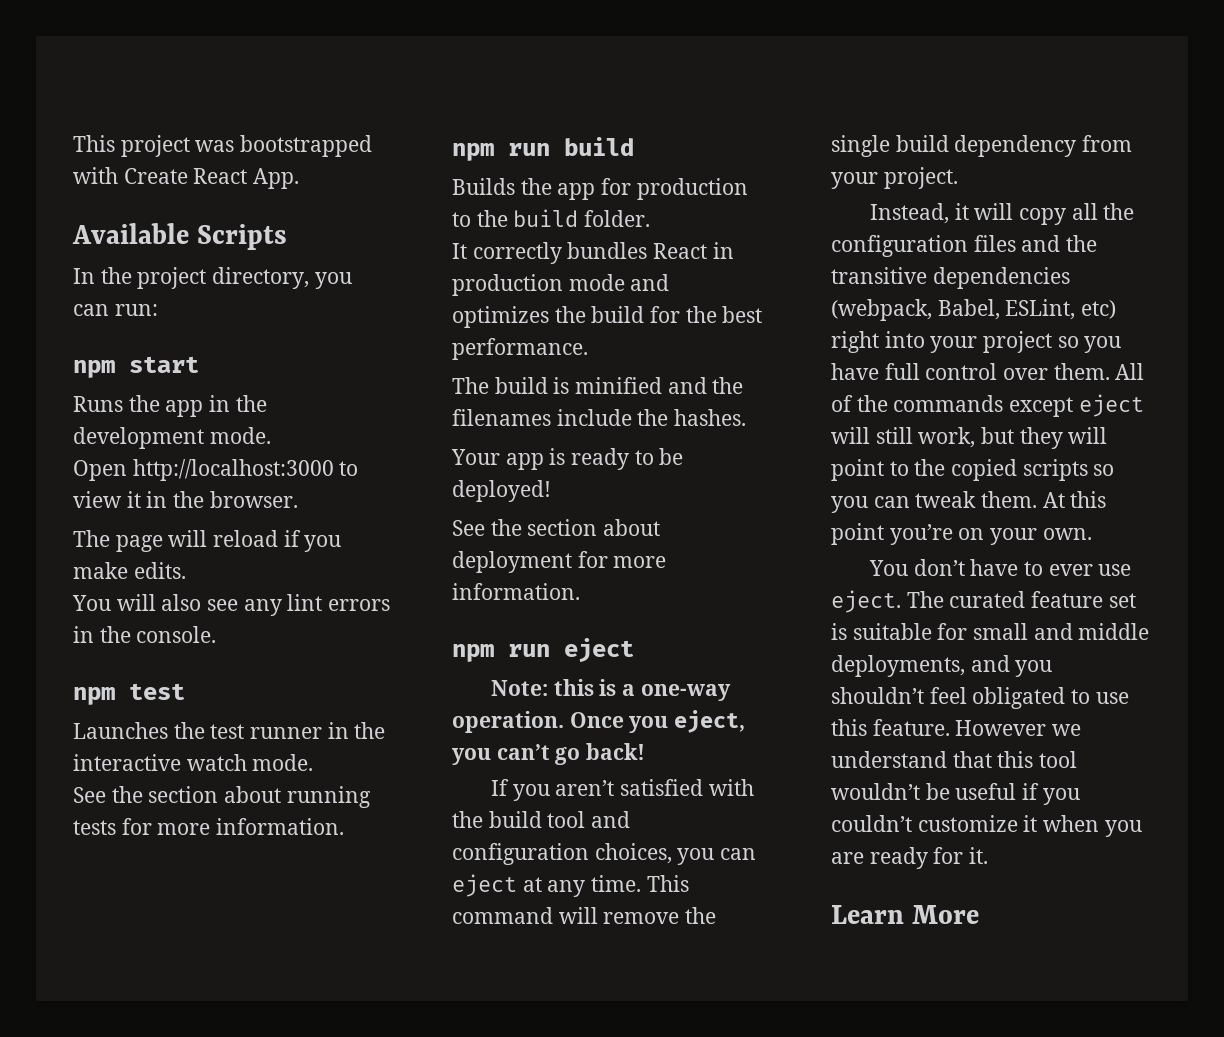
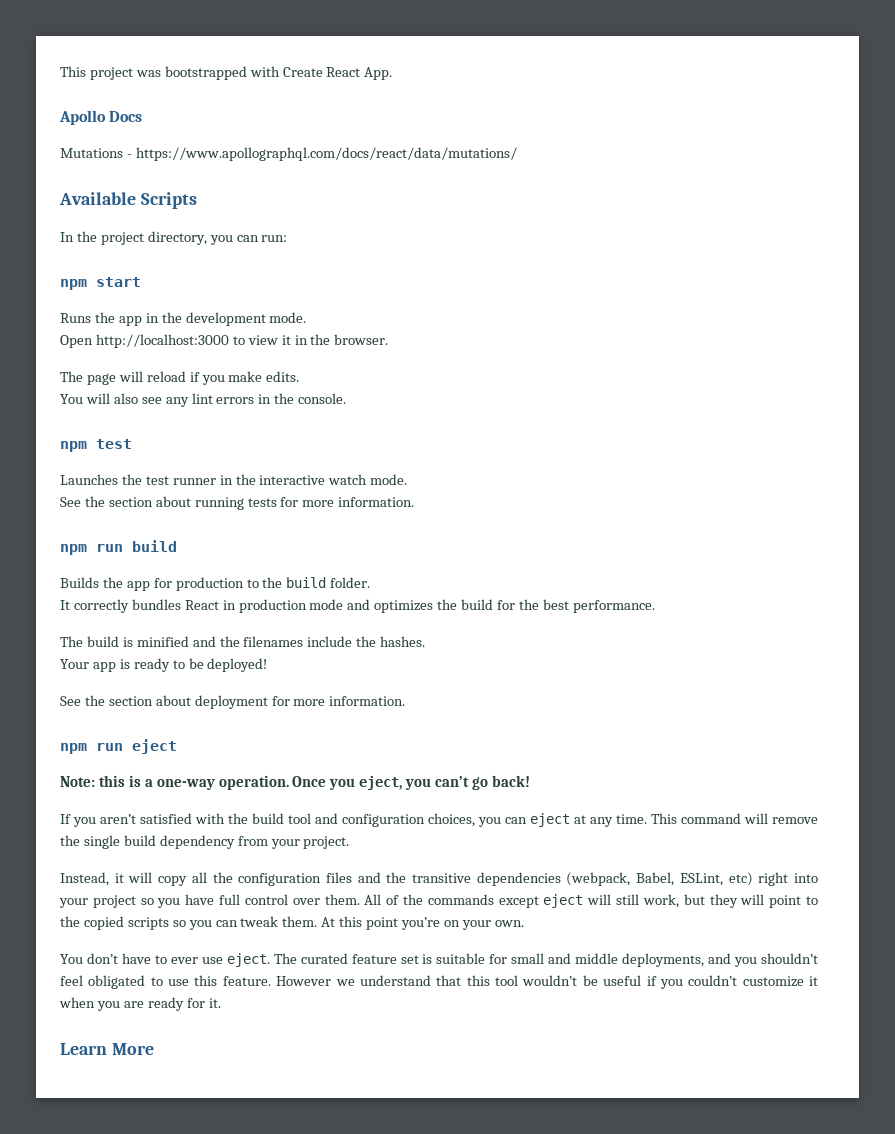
+ Apollo Docs
+ Mutations - https://www.apollographql.com/docs/react/data/mutations/

